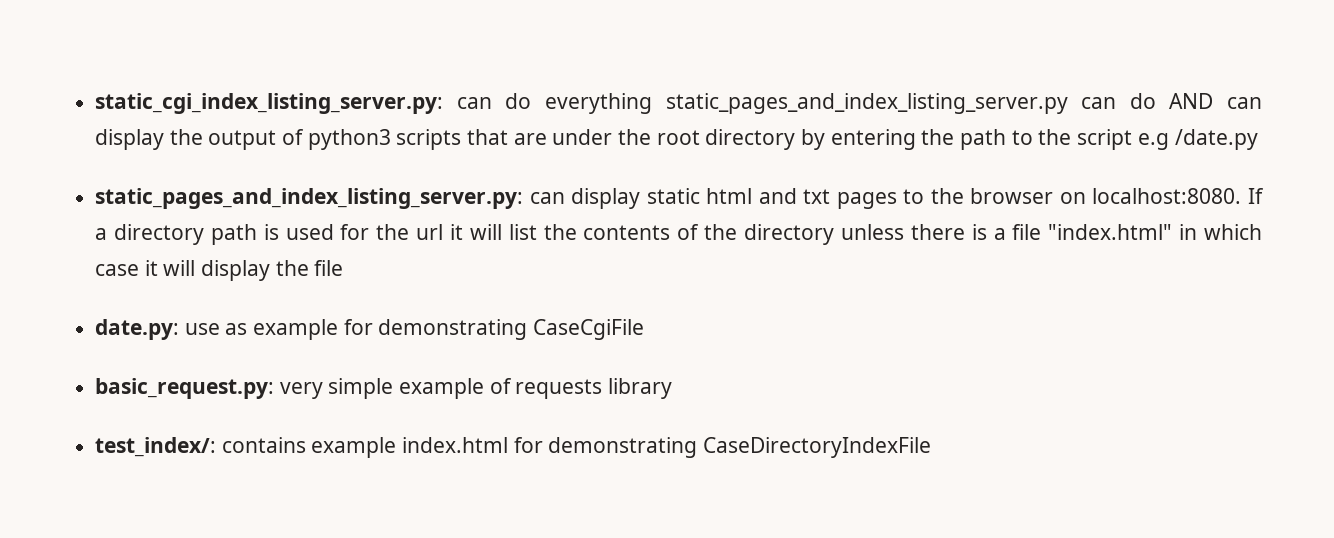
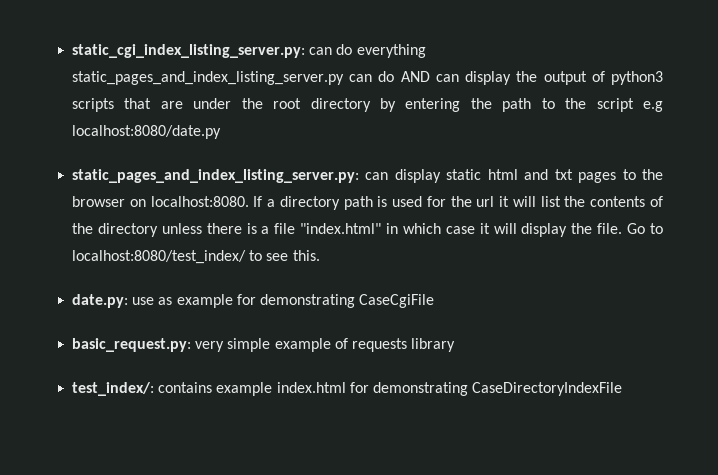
- static_cgi_index_listing_server.py: can do everything static_pages_and_index_listing_server.py can do AND can display the output of python3 scripts that are under the root directory by entering the path to the script e.g /date.py
+ static_cgi_index_listing_server.py: can do everything static_pages_and_index_listing_server.py can do AND can display the output of python3 scripts that are under the root directory by entering the path to the script e.g localhost:8080/date.py
- If a directory path is used for the url it will list the contents of the directory unless there is a file "index.html" in which case it will display the file
+ If a directory path is used for the url it will list the contents of the directory unless there is a file "index.html" in which case it will display the file. Go to localhost:8080/test_index/ to see this.

